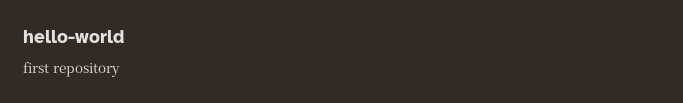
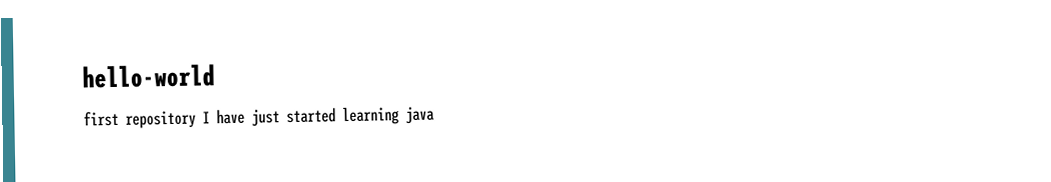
- first repository
+ first repository I have just started learning java

